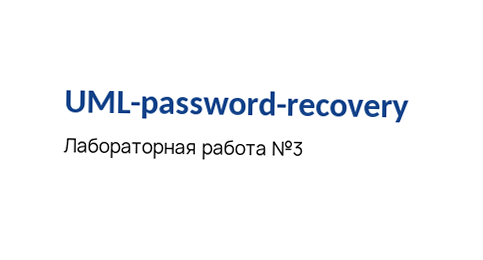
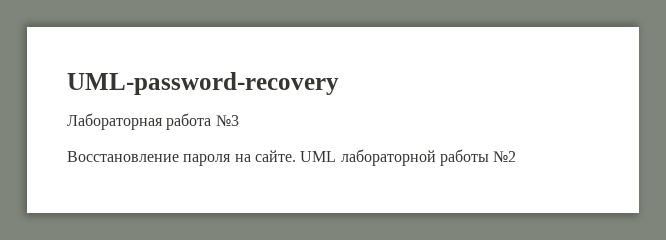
+ Восстановление пароля на сайте. UML лабораторной работы №2

